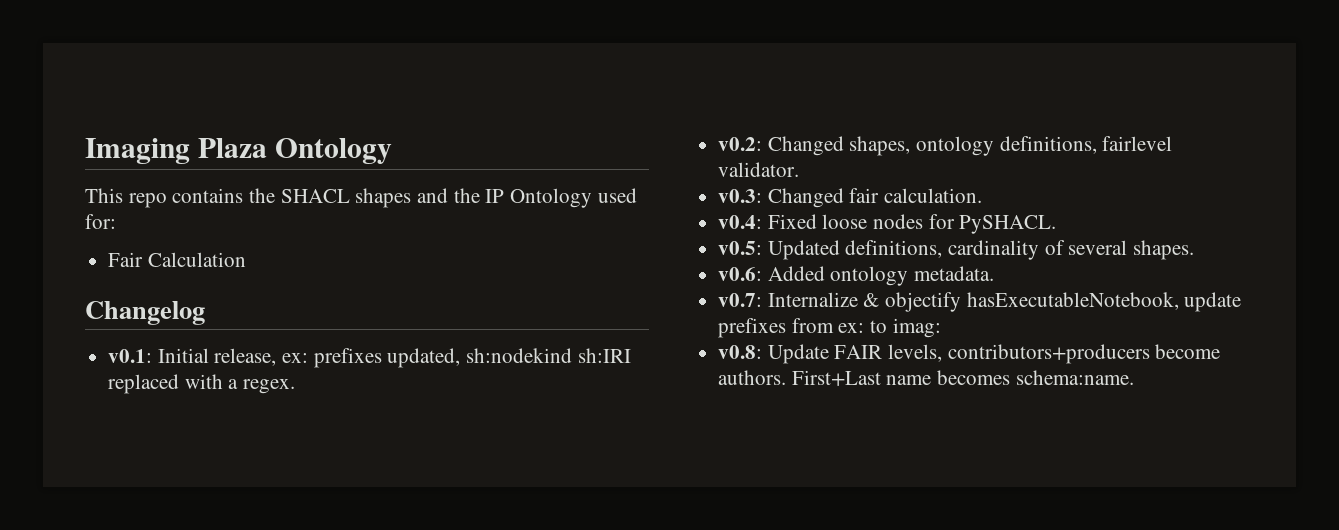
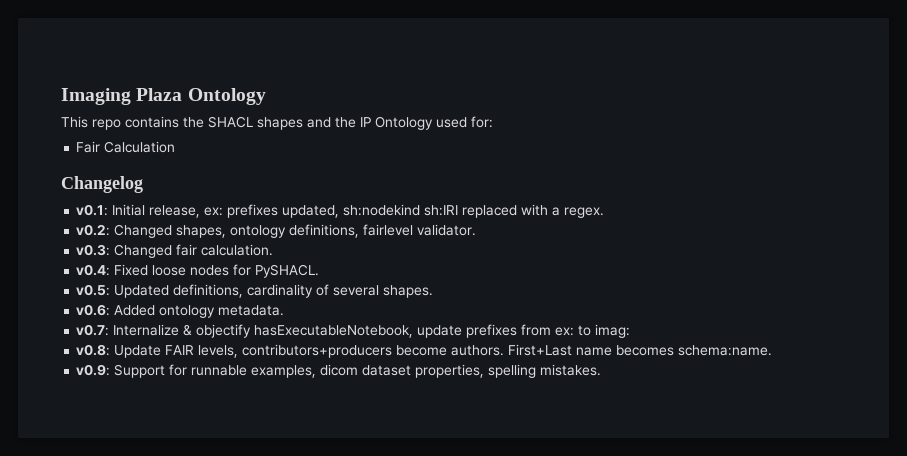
+ v0.9: Support for runnable examples, dicom dataset properties, spelling mistakes.

